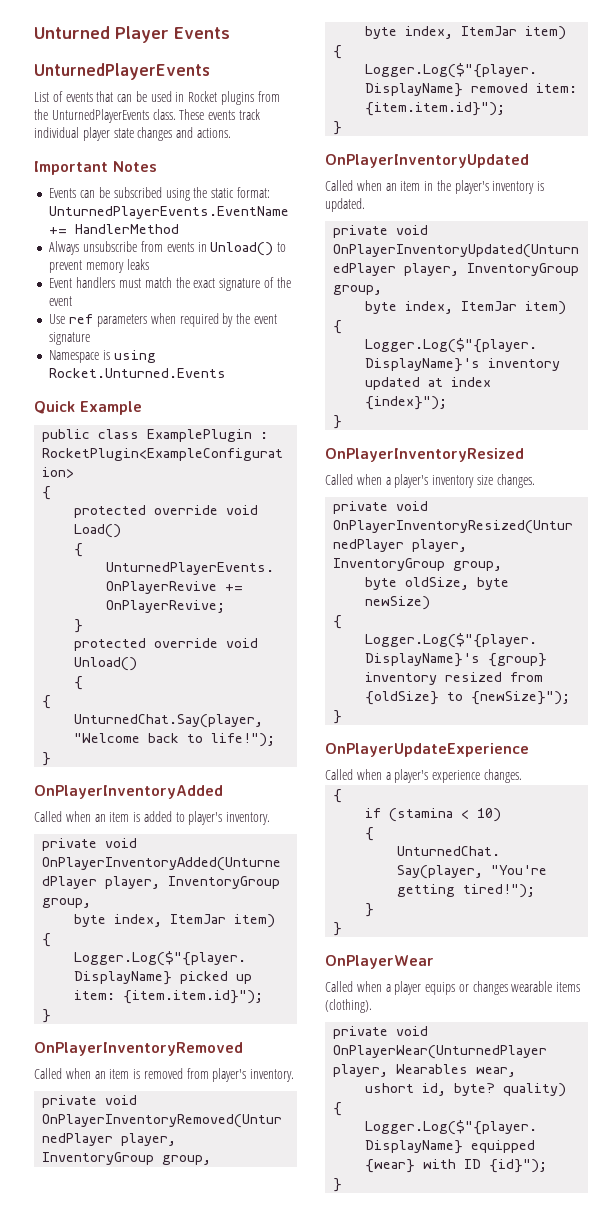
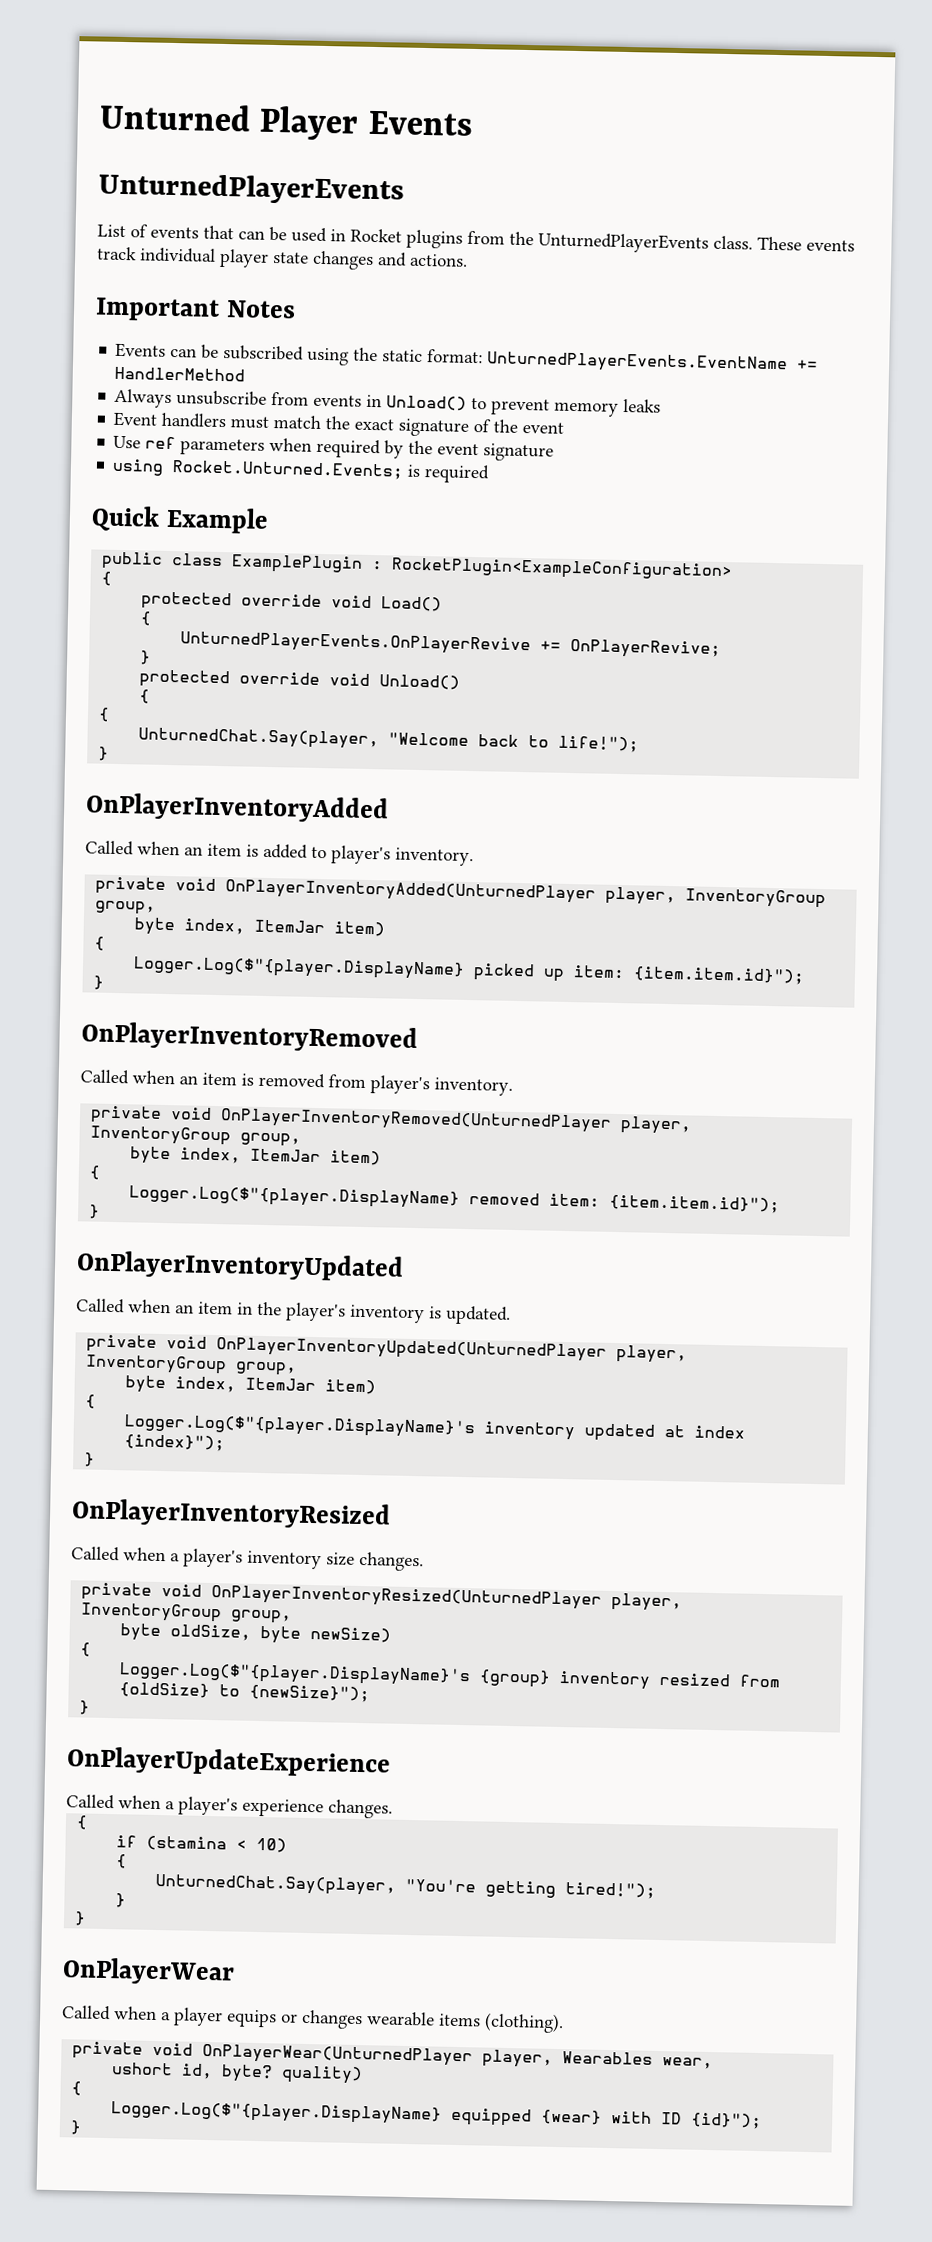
- Namespace is using Rocket.Unturned.Events
+ using Rocket.Unturned.Events; is required

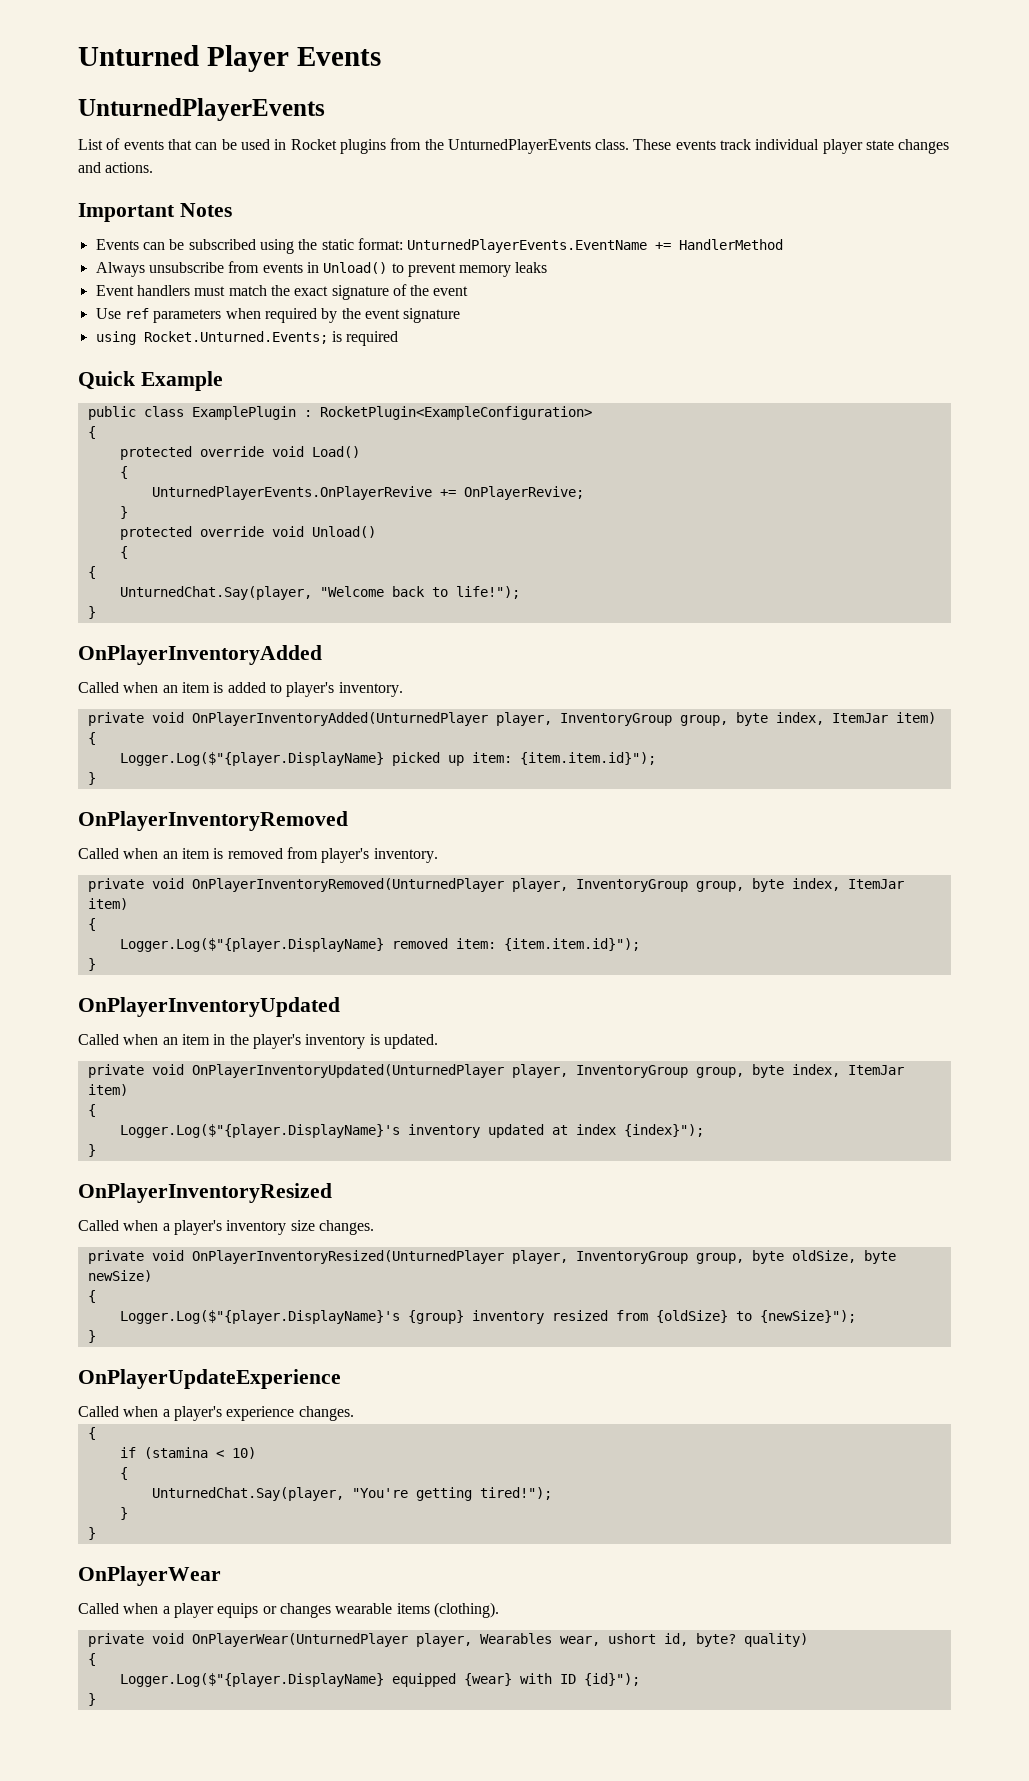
- private void OnPlayerInventoryAdded(UnturnedPlayer player, InventoryGroup group,
- byte index, ItemJar item)
+ private void OnPlayerInventoryAdded(UnturnedPlayer player, InventoryGroup group, byte index, ItemJar item)
- private void OnPlayerInventoryRemoved(UnturnedPlayer player, InventoryGroup group,
- byte index, ItemJar item)
+ private void OnPlayerInventoryRemoved(UnturnedPlayer player, InventoryGroup group, byte index, ItemJar item)
- private void OnPlayerInventoryUpdated(UnturnedPlayer player, InventoryGroup group,
- byte index, ItemJar item)
+ private void OnPlayerInventoryUpdated(UnturnedPlayer player, InventoryGroup group, byte index, ItemJar item)
- private void OnPlayerInventoryResized(UnturnedPlayer player, InventoryGroup group,
- byte oldSize, byte newSize)
+ private void OnPlayerInventoryResized(UnturnedPlayer player, InventoryGroup group, byte oldSize, byte newSize)
- private void OnPlayerWear(UnturnedPlayer player, Wearables wear,
- ushort id, byte? quality)
+ private void OnPlayerWear(UnturnedPlayer player, Wearables wear, ushort id, byte? quality)

